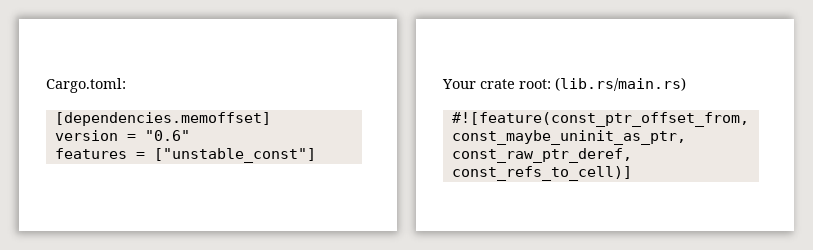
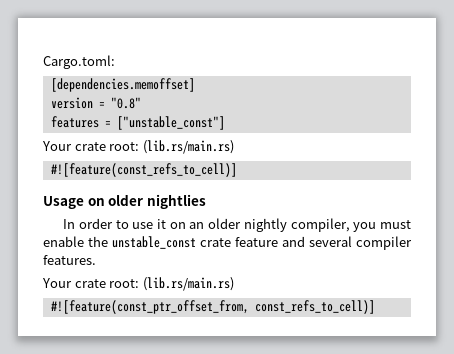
- version = "0.6"
+ version = "0.8"
+ #![feature(const_refs_to_cell)]
+ Usage on older nightlies
+ In order to use it on an older nightly compiler, you must enable the unstable_const crate feature and several compiler features.
+ Your crate root: (lib.rs/main.rs)
- #![feature(const_ptr_offset_from, const_maybe_uninit_as_ptr, const_raw_ptr_deref, const_refs_to_cell)]
+ #![feature(const_ptr_offset_from, const_refs_to_cell)]

